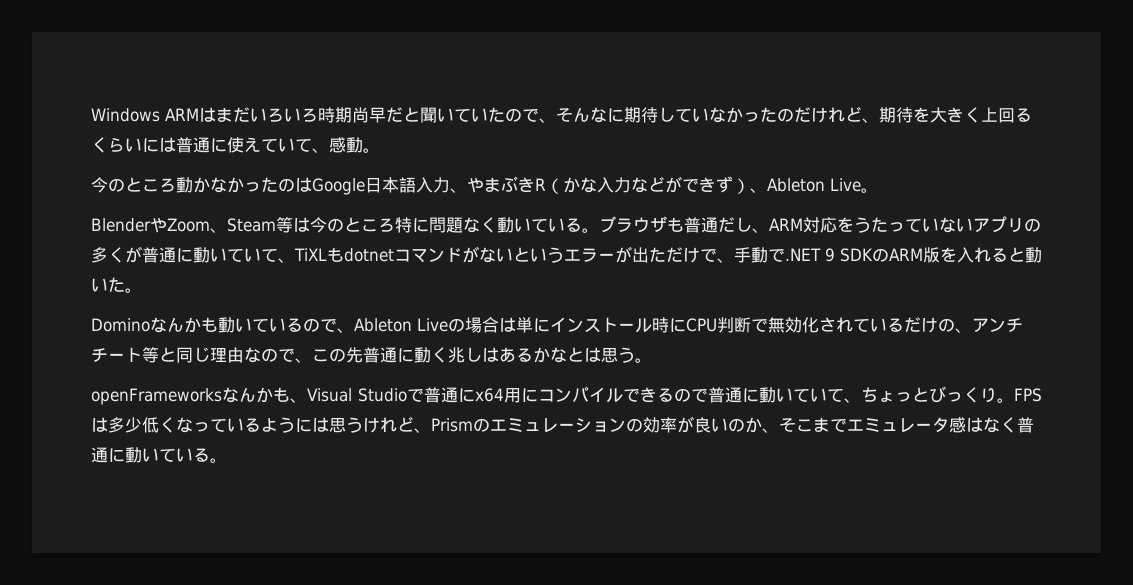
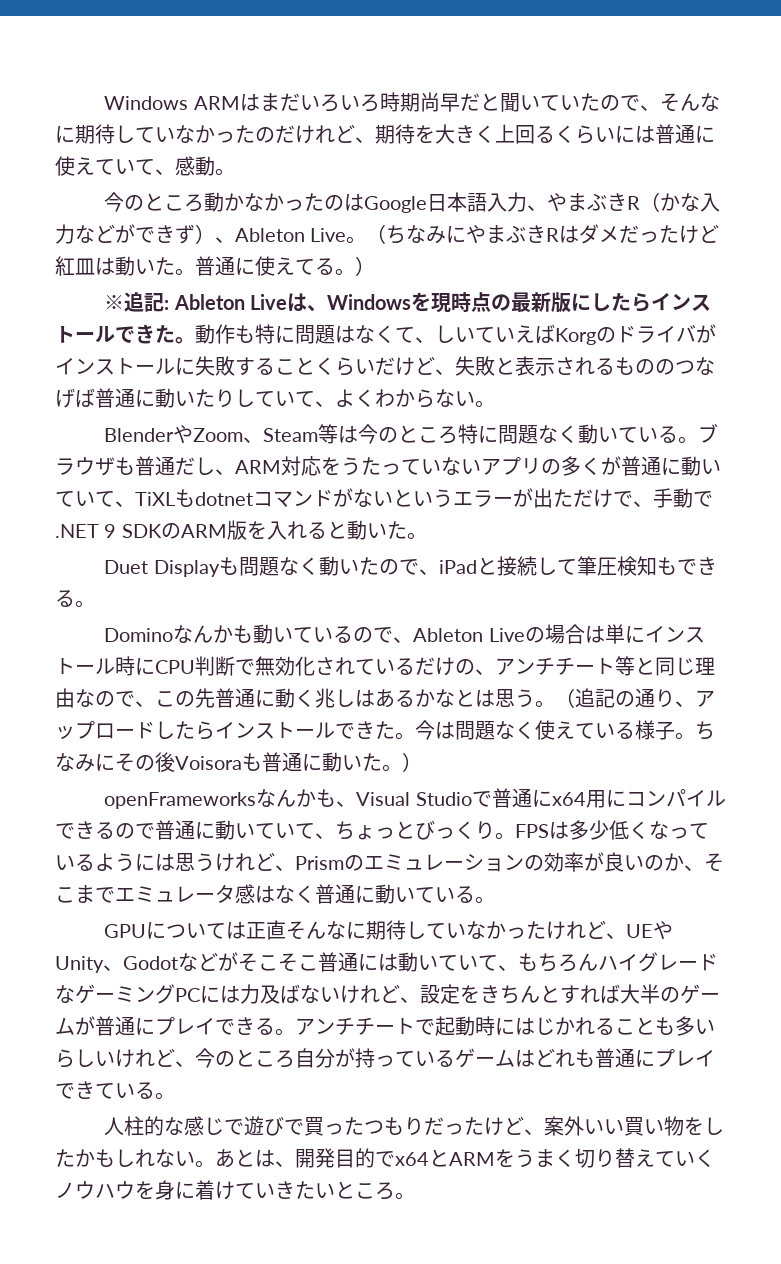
+ （ちなみにやまぶきRはダメだったけど紅皿は動いた。普通に使えてる。）
+ ※追記: Ableton Liveは、Windowsを現時点の最新版にしたらインストールできた。動作も特に問題はなくて、しいていえばKorgのドライバがインストールに失敗することくらいだけど、失敗と表示されるもののつなげば普通に動いたりしていて、よくわからない。
+ Duet Displayも問題なく動いたので、iPadと接続して筆圧検知もできる。
+ （追記の通り、アップロードしたらインストールできた。今は問題なく使えている様子。ちなみにその後Voisoraも普通に動いた。）
+ GPUについては正直そんなに期待していなかったけれど、UEやUnity、Godotなどがそこそこ普通には動いていて、もちろんハイグレードなゲーミングPCには力及ばないけれど、設定をきちんとすれば大半のゲームが普通にプレイできる。アンチチートで起動時にはじかれることも多いらしいけれど、今のところ自分が持っているゲームはどれも普通にプレイできている。
+ 人柱的な感じで遊びで買ったつもりだったけど、案外いい買い物をしたかもしれない。あとは、開発目的でx64とARMをうまく切り替えていくノウハウを身に着けていきたいところ。

